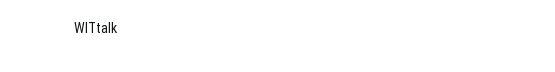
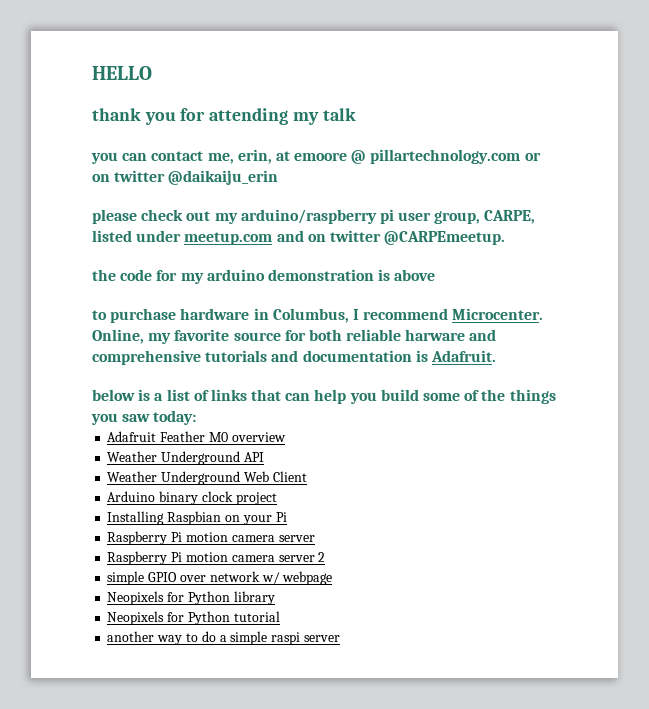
- WITtalk
+ HELLO
+ thank you for attending my talk
+ you can contact me, erin, at emoore @ pillartechnology.com or on twitter @daikaiju_erin
+ please check out my arduino/raspberry pi user group, CARPE, listed under meetup.com and on twitter @CARPEmeetup.
+ the code for my arduino demonstration is above
+ to purchase hardware in Columbus, I recommend Microcenter. Online, my favorite source for both reliable harware and comprehensive tutorials and documentation is Adafruit.
+ below is a list of links that can help you build some of the things you saw today:
+ Adafruit Feather M0 overview
+ Weather Underground API
+ Weather Underground Web Client
+ Arduino binary clock project
+ Installing Raspbian on your Pi
+ Raspberry Pi motion camera server
+ Raspberry Pi motion camera server 2
+ simple GPIO over network w/ webpage
+ Neopixels for Python library
+ Neopixels for Python tutorial
+ another way to do a simple raspi server

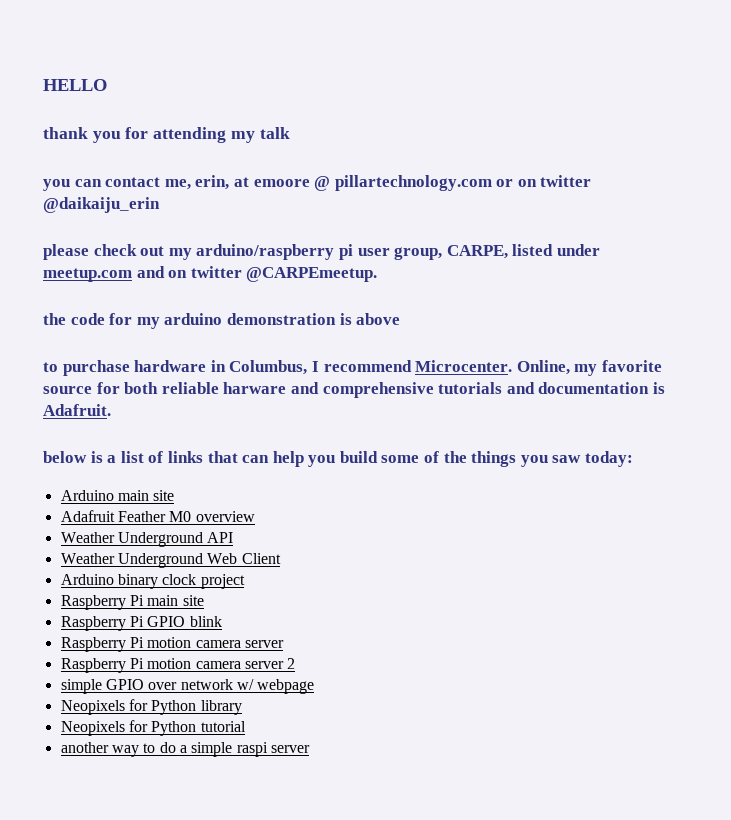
+ Arduino main site
- Installing Raspbian on your Pi
+ Raspberry Pi main site
+ Raspberry Pi GPIO blink

